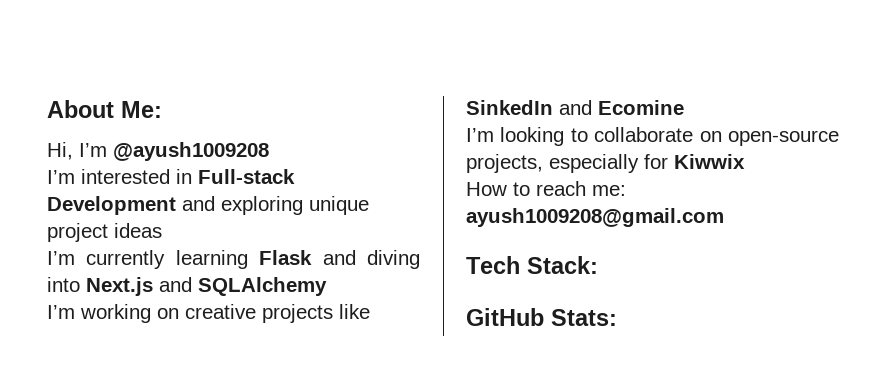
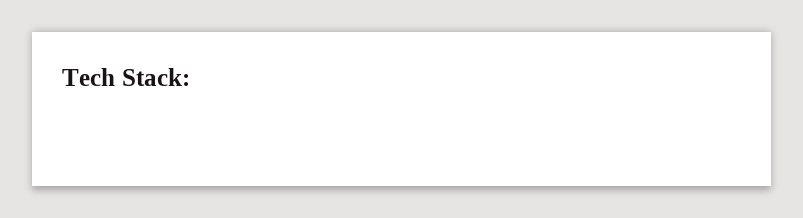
- About Me:
- Hi, I’m @ayush1009208
- I’m interested in Full-stack Development and exploring unique project ideas
- I’m currently learning Flask and diving into Next.js and SQLAlchemy
- I’m working on creative projects like SinkedIn and Ecomine
- I’m looking to collaborate on open-source projects, especially for Kiwwix
- How to reach me: ayush1009208@gmail.com
- GitHub Stats:

